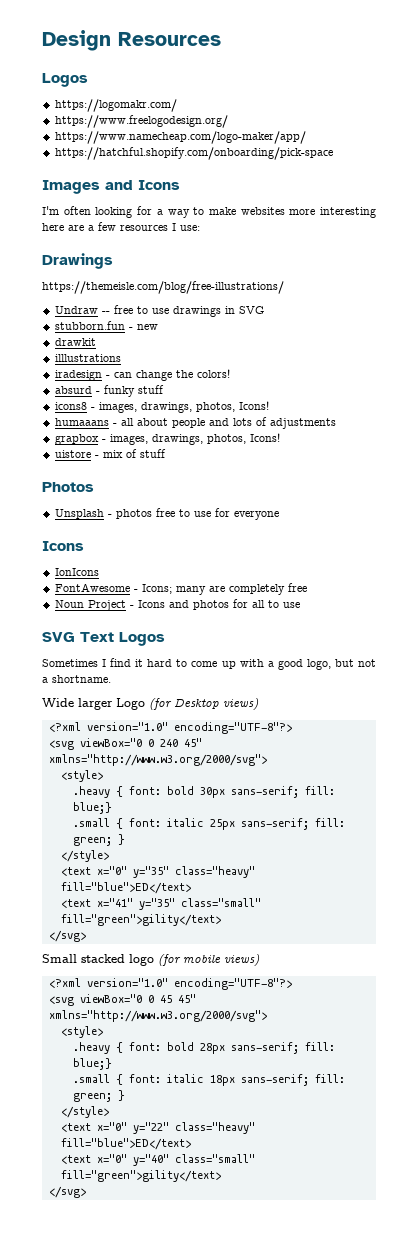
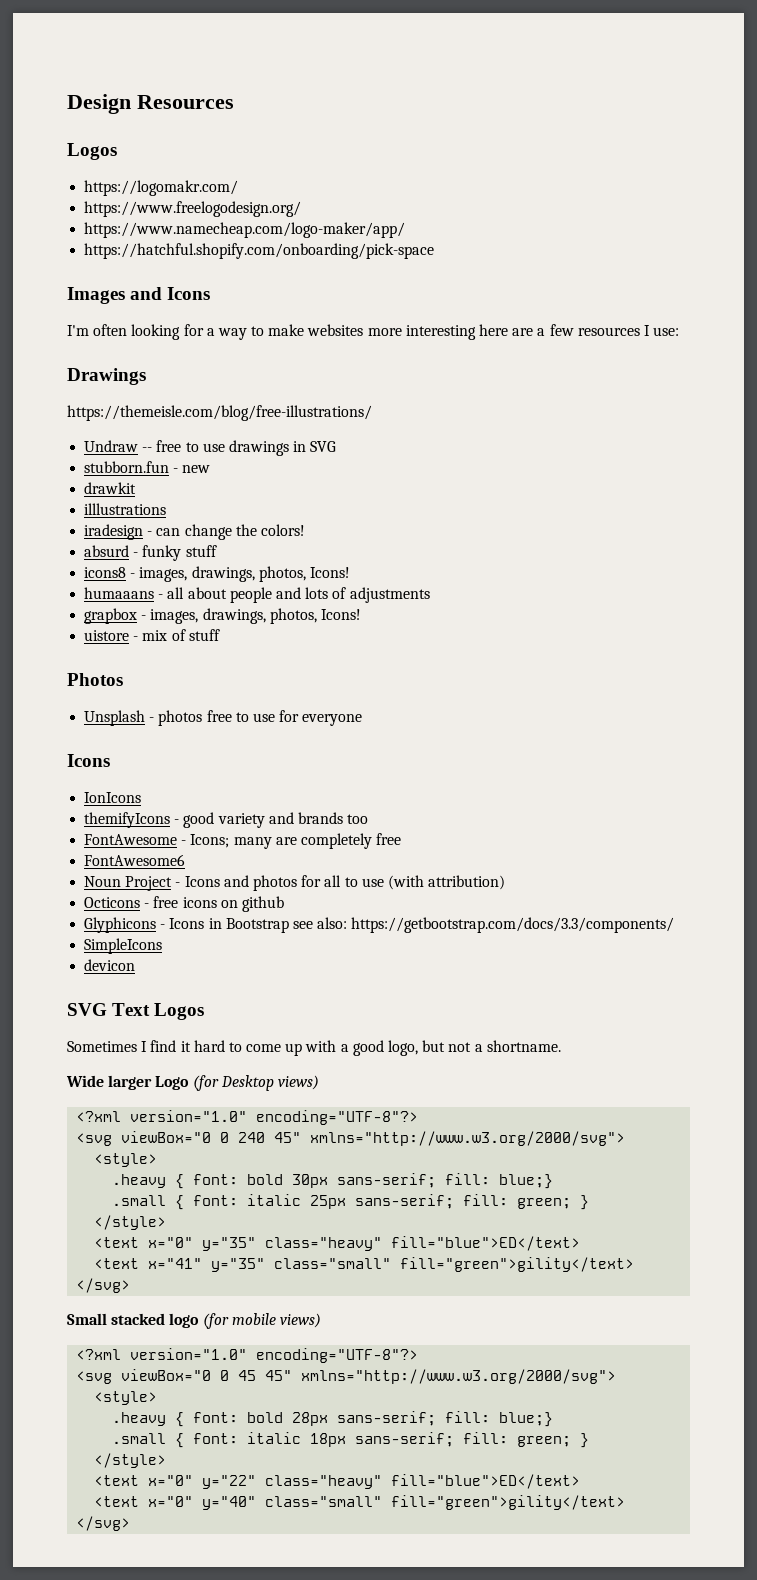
+ themifyIcons - good variety and brands too
+ FontAwesome6
- Noun Project - Icons and photos for all to use
+ Noun Project - Icons and photos for all to use (with attribution)
+ Octicons - free icons on github
+ Glyphicons - Icons in Bootstrap see also: https://getbootstrap.com/docs/3.3/components/
+ SimpleIcons
+ devicon

